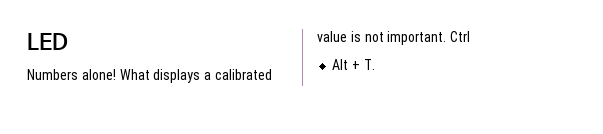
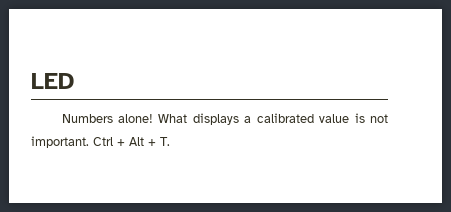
- Ctrl
- Alt + T.
+ Ctrl + Alt + T.

